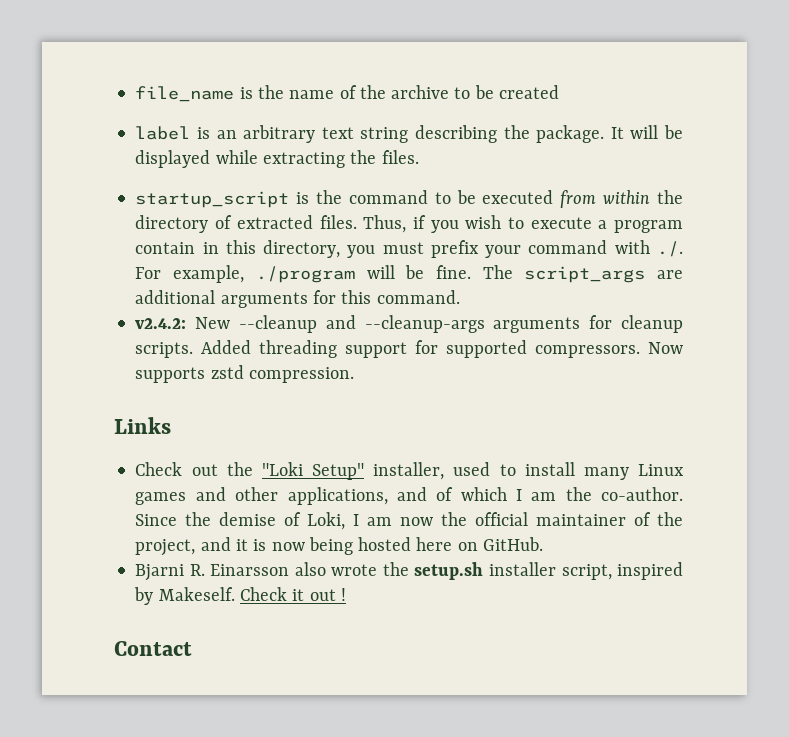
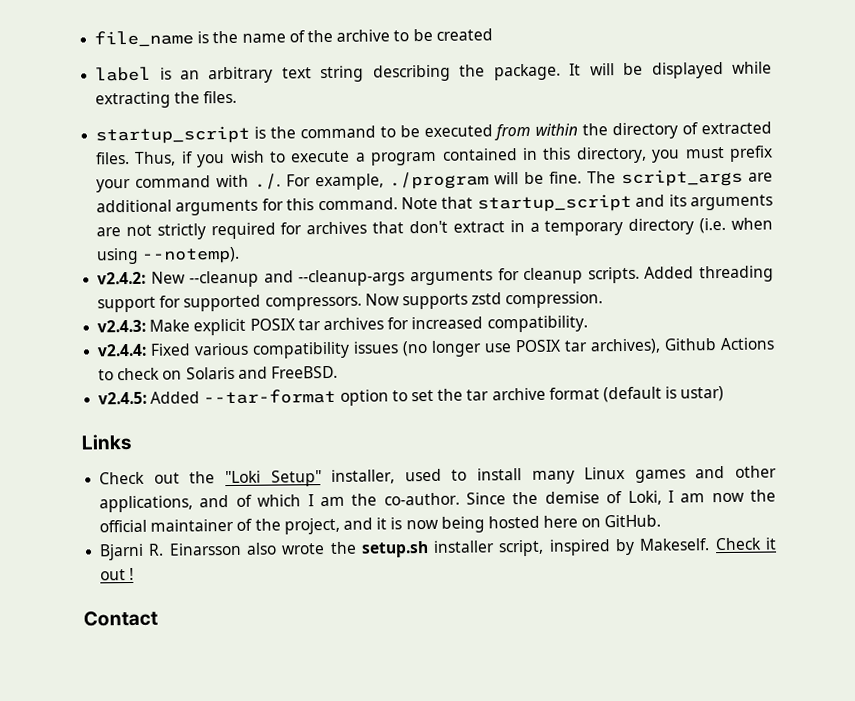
- Thus, if you wish to execute a program contain in this directory, you must prefix your command with ./. For example, ./program will be fine.
+ Thus, if you wish to execute a program contained in this directory, you must prefix your command with ./. For example, ./program will be fine.
+ Note that startup_script and its arguments are not strictly required for archives that don't extract in a temporary directory (i.e. when using --notemp).
+ v2.4.3: Make explicit POSIX tar archives for increased compatibility.
+ v2.4.4: Fixed various compatibility issues (no longer use POSIX tar archives), Github Actions to check on Solaris and FreeBSD.
+ v2.4.5: Added --tar-format option to set the tar archive format (default is ustar)

